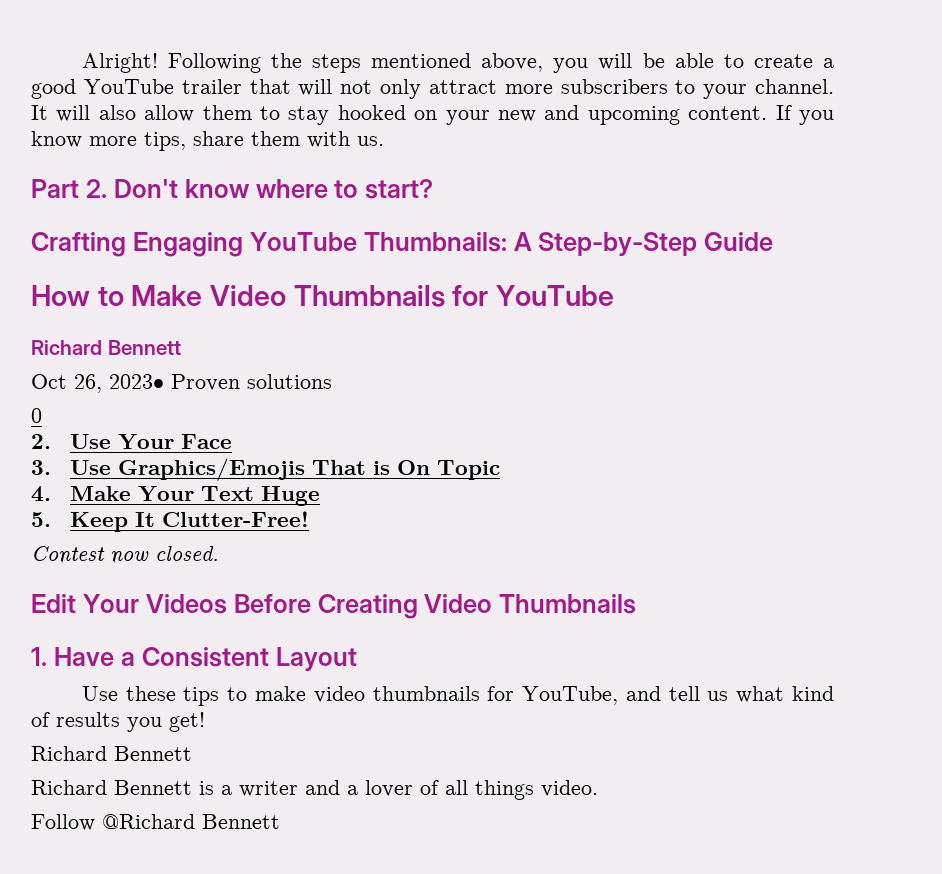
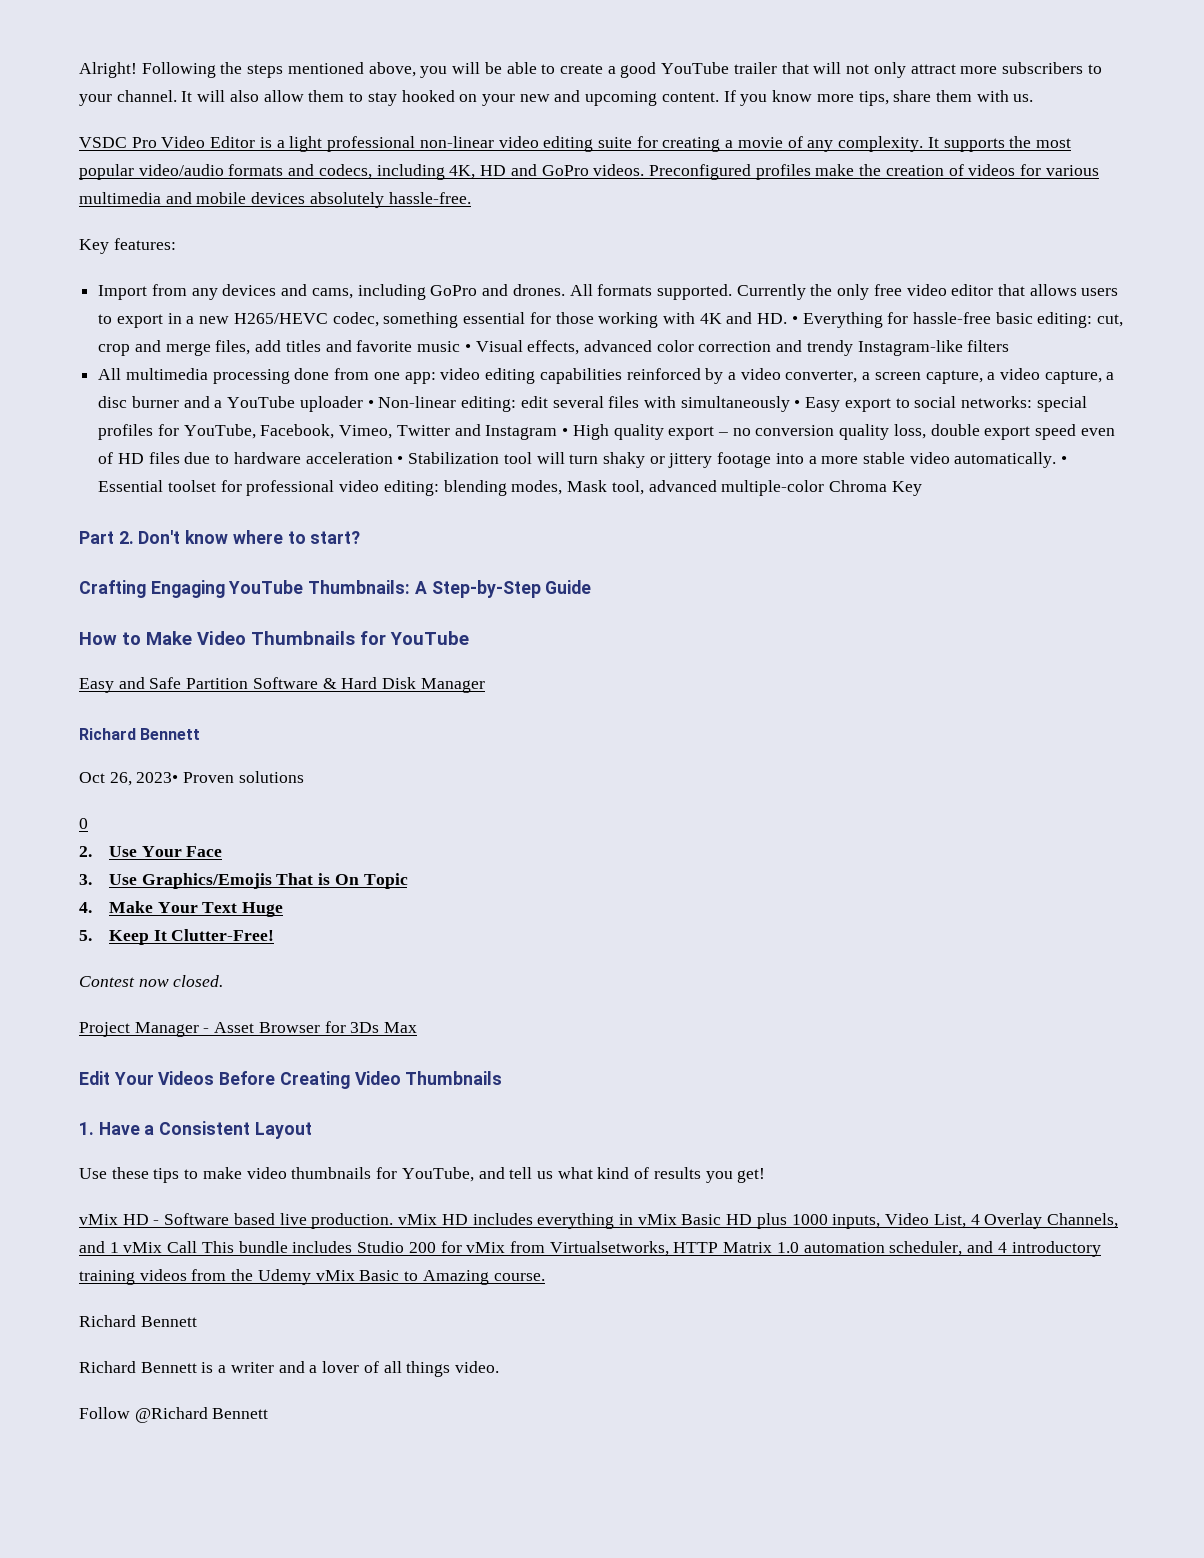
+ VSDC Pro Video Editor is a light professional non-linear video editing suite for creating a movie of any complexity. It supports the most popular video/audio formats and codecs, including 4K, HD and GoPro videos. Preconfigured profiles make the creation of videos for various multimedia and mobile devices absolutely hassle-free.
+ Key features:
+ Import from any devices and cams, including GoPro and drones. All formats supported. Сurrently the only free video editor that allows users to export in a new H265/HEVC codec, something essential for those working with 4K and HD. • Everything for hassle-free basic editing: cut, crop and merge files, add titles and favorite music • Visual effects, advanced color correction and trendy Instagram-like filters
+ All multimedia processing done from one app: video editing capabilities reinforced by a video converter, a screen capture, a video capture, a disc burner and a YouTube uploader • Non-linear editing: edit several files with simultaneously • Easy export to social networks: special profiles for YouTube, Facebook, Vimeo, Twitter and Instagram • High quality export – no conversion quality loss, double export speed even of HD files due to hardware acceleration • Stabilization tool will turn shaky or jittery footage into a more stable video automatically. • Essential toolset for professional video editing: blending modes, Mask tool, advanced multiple-color Chroma Key
+ Easy and Safe Partition Software & Hard Disk Manager
+ Project Manager - Asset Browser for 3Ds Max
+ vMix HD - Software based live production. vMix HD includes everything in vMix Basic HD plus 1000 inputs, Video List, 4 Overlay Channels, and 1 vMix Call This bundle includes Studio 200 for vMix from Virtualsetworks, HTTP Matrix 1.0 automation scheduler, and 4 introductory training videos from the Udemy vMix Basic to Amazing course.

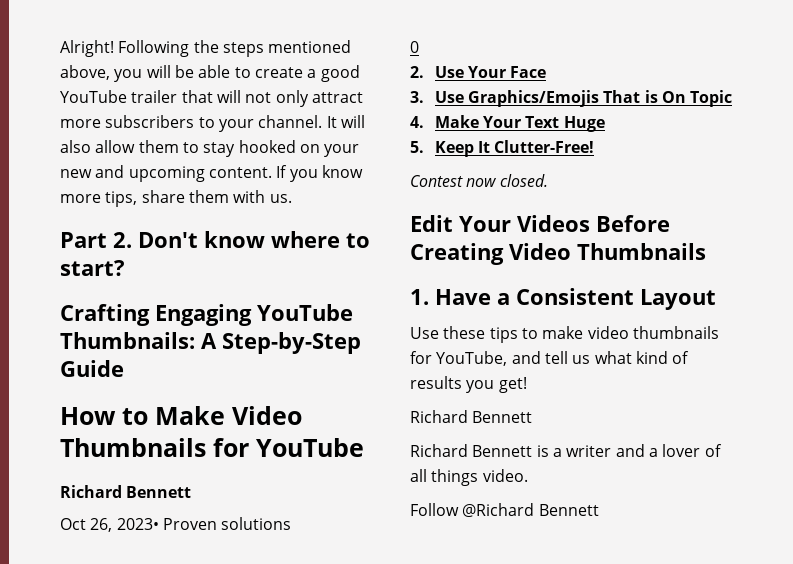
- VSDC Pro Video Editor is a light professional non-linear video editing suite for creating a movie of any complexity. It supports the most popular video/audio formats and codecs, including 4K, HD and GoPro videos. Preconfigured profiles make the creation of videos for various multimedia and mobile devices absolutely hassle-free.
- Key features:
- Import from any devices and cams, including GoPro and drones. All formats supported. Сurrently the only free video editor that allows users to export in a new H265/HEVC codec, something essential for those working with 4K and HD. • Everything for hassle-free basic editing: cut, crop and merge files, add titles and favorite music • Visual effects, advanced color correction and trendy Instagram-like filters
- All multimedia processing done from one app: video editing capabilities reinforced by a video converter, a screen capture, a video capture, a disc burner and a YouTube uploader • Non-linear editing: edit several files with simultaneously • Easy export to social networks: special profiles for YouTube, Facebook, Vimeo, Twitter and Instagram • High quality export – no conversion quality loss, double export speed even of HD files due to hardware acceleration • Stabilization tool will turn shaky or jittery footage into a more stable video automatically. • Essential toolset for professional video editing: blending modes, Mask tool, advanced multiple-color Chroma Key
- Easy and Safe Partition Software & Hard Disk Manager
- Project Manager - Asset Browser for 3Ds Max
- vMix HD - Software based live production. vMix HD includes everything in vMix Basic HD plus 1000 inputs, Video List, 4 Overlay Channels, and 1 vMix Call This bundle includes Studio 200 for vMix from Virtualsetworks, HTTP Matrix 1.0 automation scheduler, and 4 introductory training videos from the Udemy vMix Basic to Amazing course.

